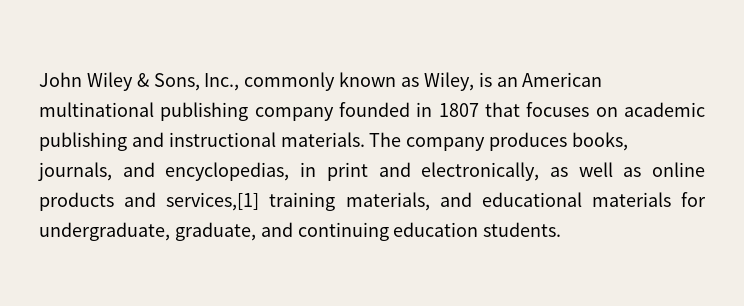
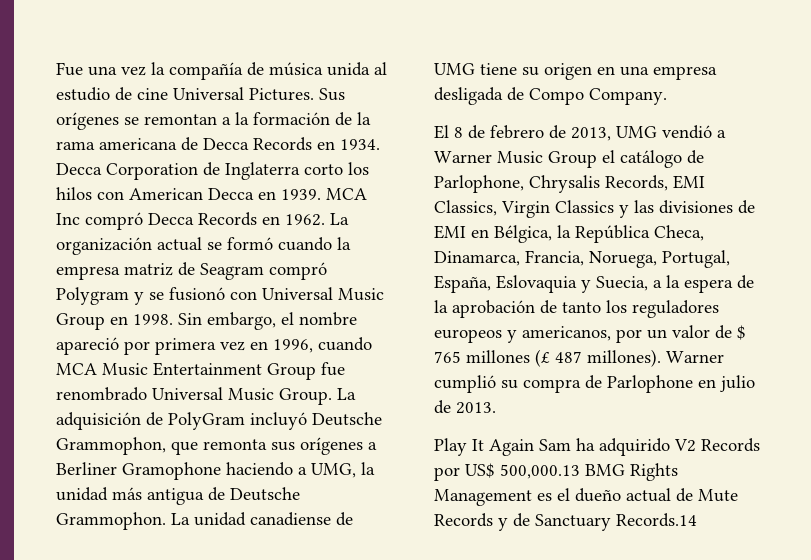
- John Wiley & Sons, Inc., commonly known as Wiley, is an American multinational publishing company founded in 1807 that focuses on academic publishing and instructional materials. The company produces books, journals, and encyclopedias, in print and electronically, as well as online products and services,[1] training materials, and educational materials for undergraduate, graduate, and continuing education students.
+ Fue una vez la compañía de música unida al estudio de cine Universal Pictures. Sus orígenes se remontan a la formación de la rama americana de Decca Records en 1934. Decca Corporation de Inglaterra corto los hilos con American Decca en 1939. MCA Inc compró Decca Records en 1962. La organización actual se formó cuando la empresa matriz de Seagram compró Polygram y se fusionó con Universal Music Group en 1998. Sin embargo, el nombre apareció por primera vez en 1996, cuando MCA Music Entertainment Group fue renombrado Universal Music Group. La adquisición de PolyGram incluyó Deutsche Grammophon, que remonta sus orígenes a Berliner Gramophone haciendo a UMG, la unidad más antigua de Deutsche Grammophon. La unidad canadiense de UMG tiene su origen en una empresa desligada de Compo Company.
+ El 8 de febrero de 2013, UMG vendió a Warner Music Group el catálogo de Parlophone, Chrysalis Records, EMI Classics, Virgin Classics y las divisiones de EMI en Bélgica, la República Checa, Dinamarca, Francia, Noruega, Portugal, España, Eslovaquia y Suecia, a la espera de la aprobación de tanto los reguladores europeos y americanos, por un valor de $ 765 millones (£ 487 millones). Warner cumplió su compra de Parlophone en julio de 2013.
+ Play It Again Sam ha adquirido V2 Records por US$ 500,000.13 BMG Rights Management es el dueño actual de Mute Records y de Sanctuary Records.14

